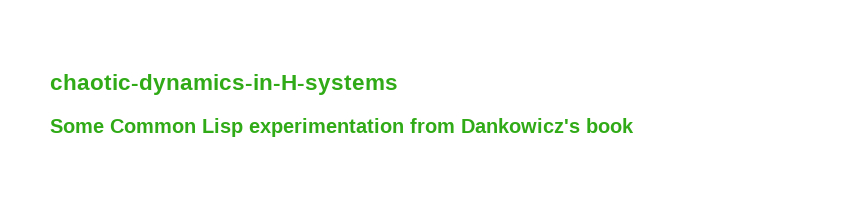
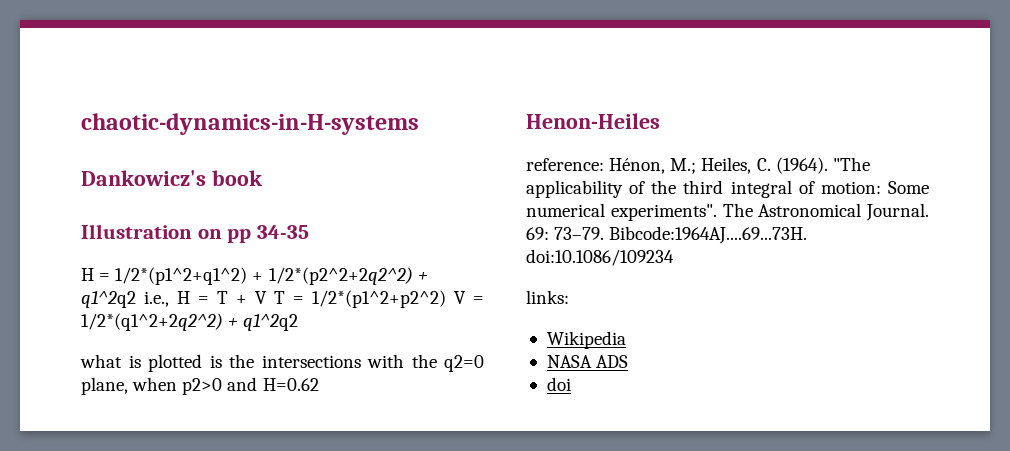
- Some Common Lisp experimentation from Dankowicz's book
+ Dankowicz's book
+ Illustration on pp 34-35
+ H = 1/2*(p1^2+q1^2) + 1/2*(p2^2+2q2^2) + q1^2q2 i.e., H = T + V T = 1/2*(p1^2+p2^2) V = 1/2*(q1^2+2q2^2) + q1^2q2
+ what is plotted is the intersections with the q2=0 plane, when p2>0 and H=0.62
+ Henon-Heiles
+ reference: Hénon, M.; Heiles, C. (1964). "The applicability of the third integral of motion: Some numerical experiments". The Astronomical Journal. 69: 73–79. Bibcode:1964AJ....69...73H. doi:10.1086/109234
+ links:
+ Wikipedia
+ NASA ADS
+ doi

